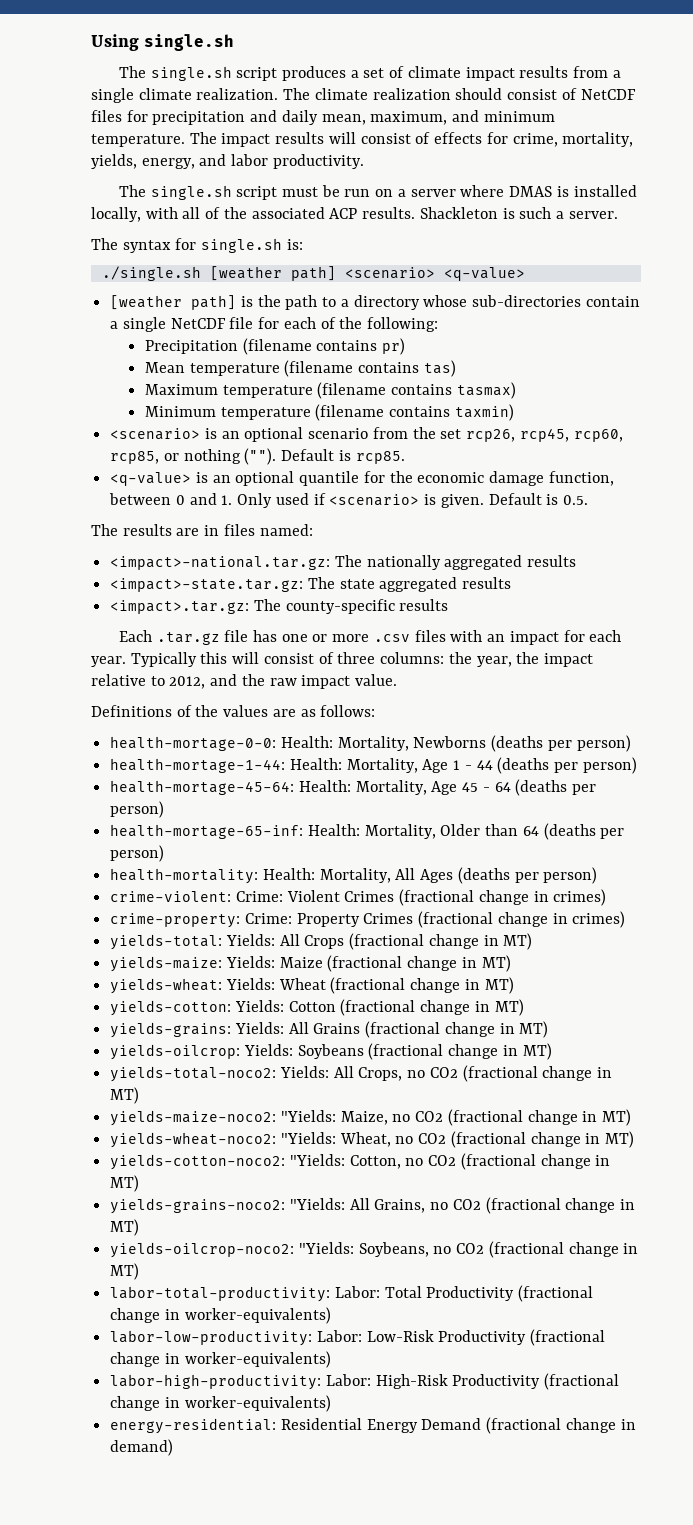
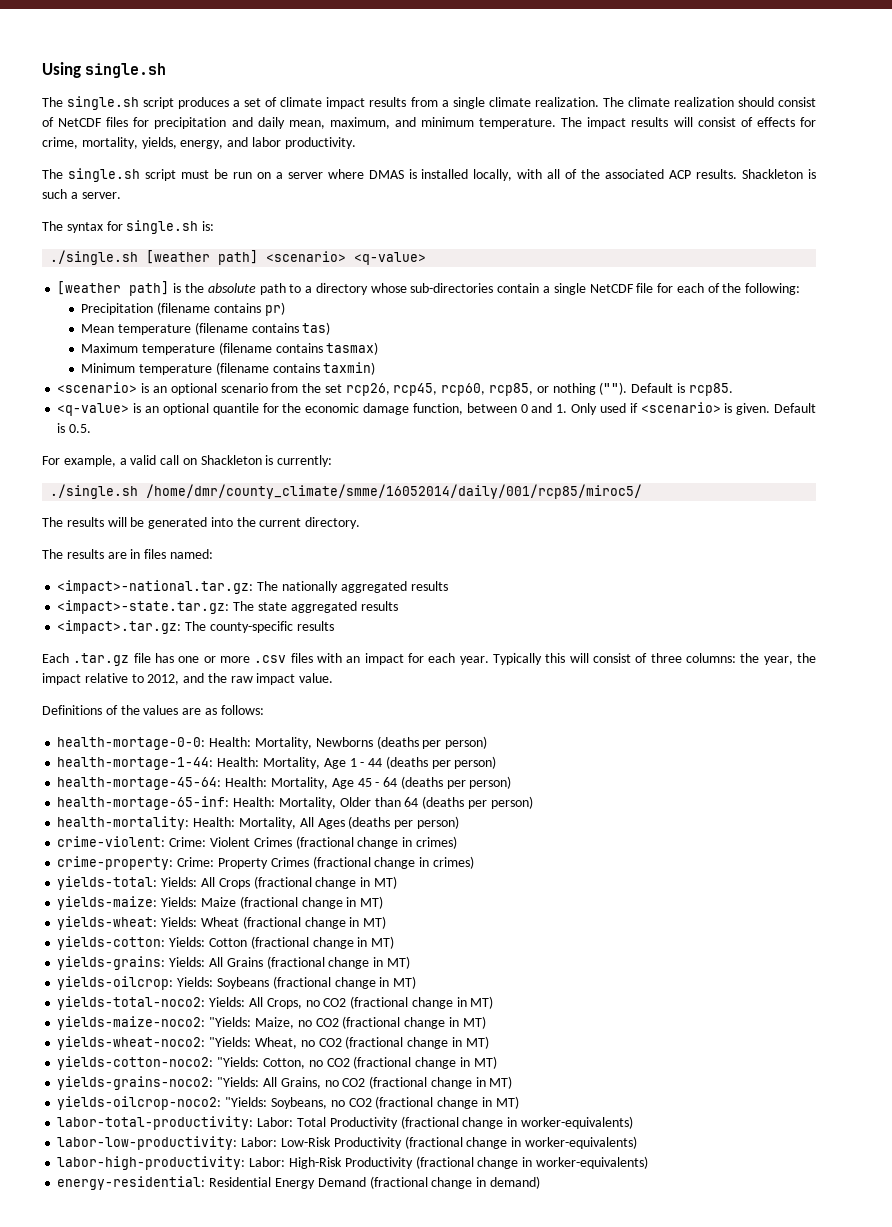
- [weather path] is the path to a directory whose sub-directories contain a single NetCDF file for each of the following:
+ [weather path] is the absolute path to a directory whose sub-directories contain a single NetCDF file for each of the following:
+ For example, a valid call on Shackleton is currently:
+ ./single.sh /home/dmr/county_climate/smme/16052014/daily/001/rcp85/miroc5/
+ The results will be generated into the current directory.

